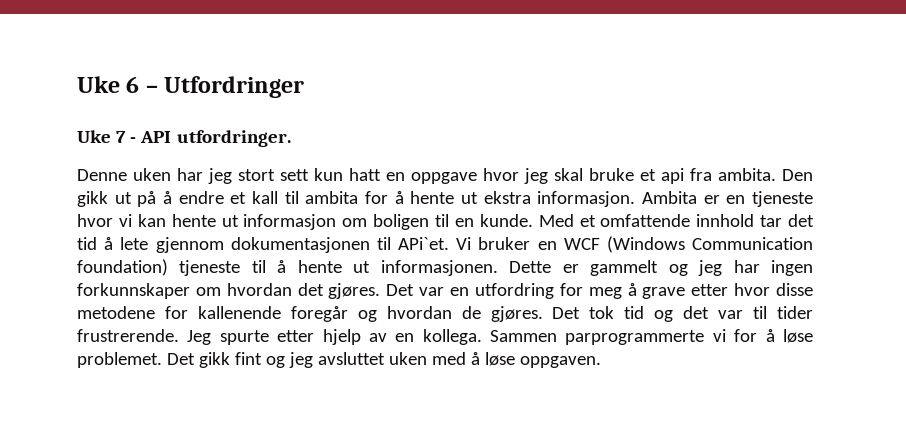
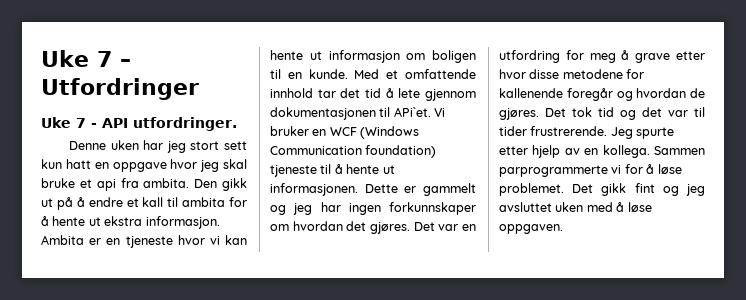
- Uke 6 – Utfordringer
+ Uke 7 – Utfordringer

